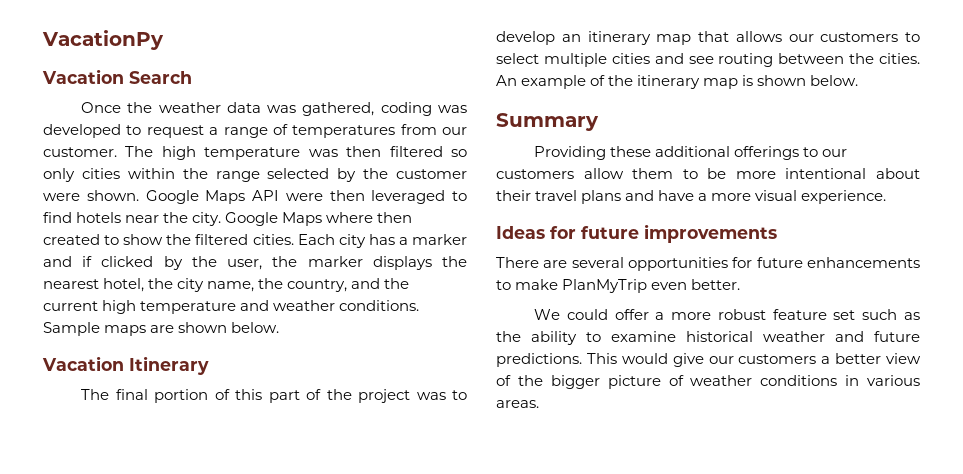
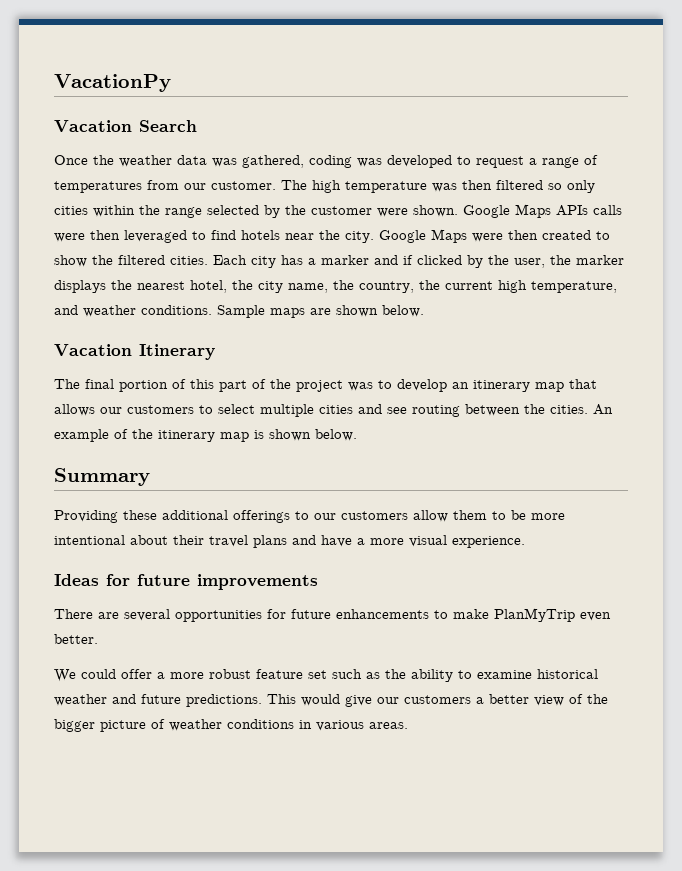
- Google Maps API were then leveraged to find hotels near the city.
+ Google Maps APIs calls were then leveraged to find hotels near the city.
- Google Maps where then created to show the filtered cities.
+ Google Maps were then created to show the filtered cities.
- Each city has a marker and if clicked by the user, the marker displays the nearest hotel, the city name, the country, and the current high temperature and weather conditions.
+ Each city has a marker and if clicked by the user, the marker displays the nearest hotel, the city name, the country, the current high temperature, and weather conditions.

